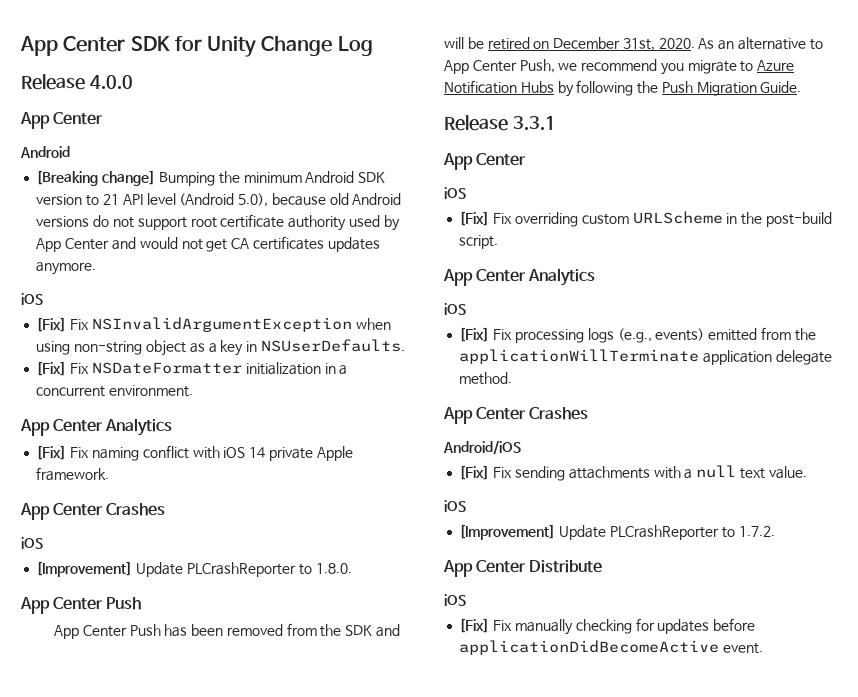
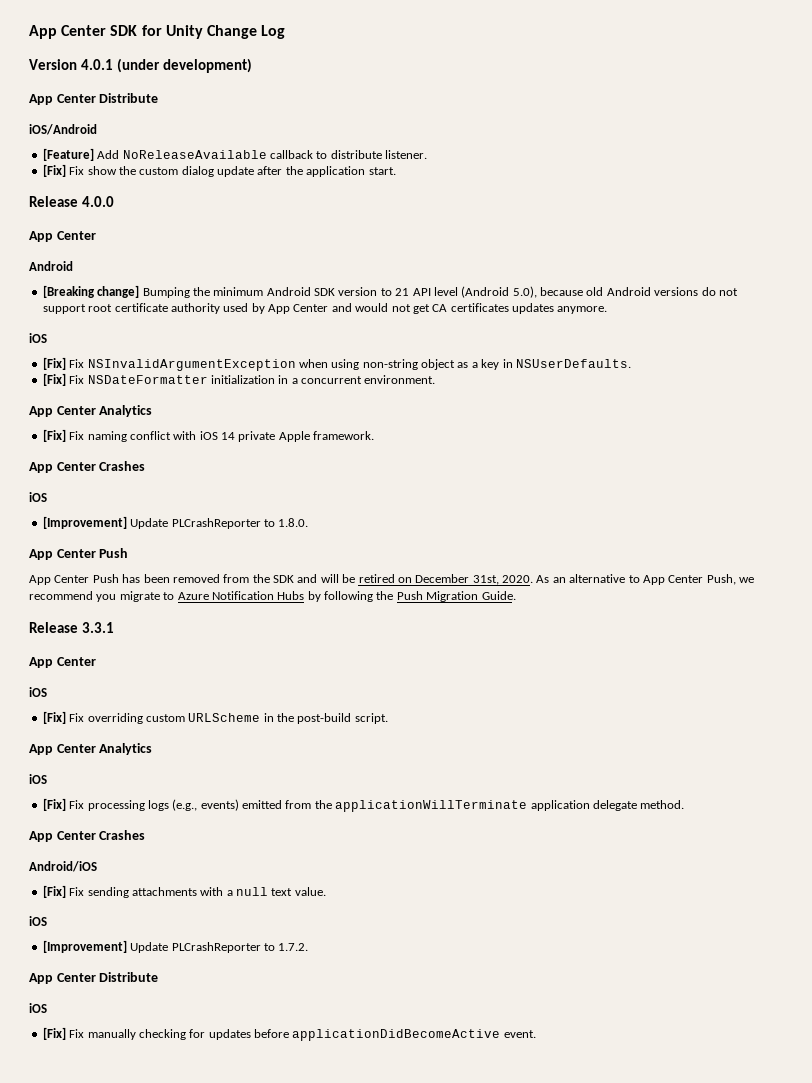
+ Version 4.0.1 (under development)
+ App Center Distribute
+ iOS/Android
+ [Feature] Add NoReleaseAvailable callback to distribute listener.
+ [Fix] Fix show the custom dialog update after the application start.

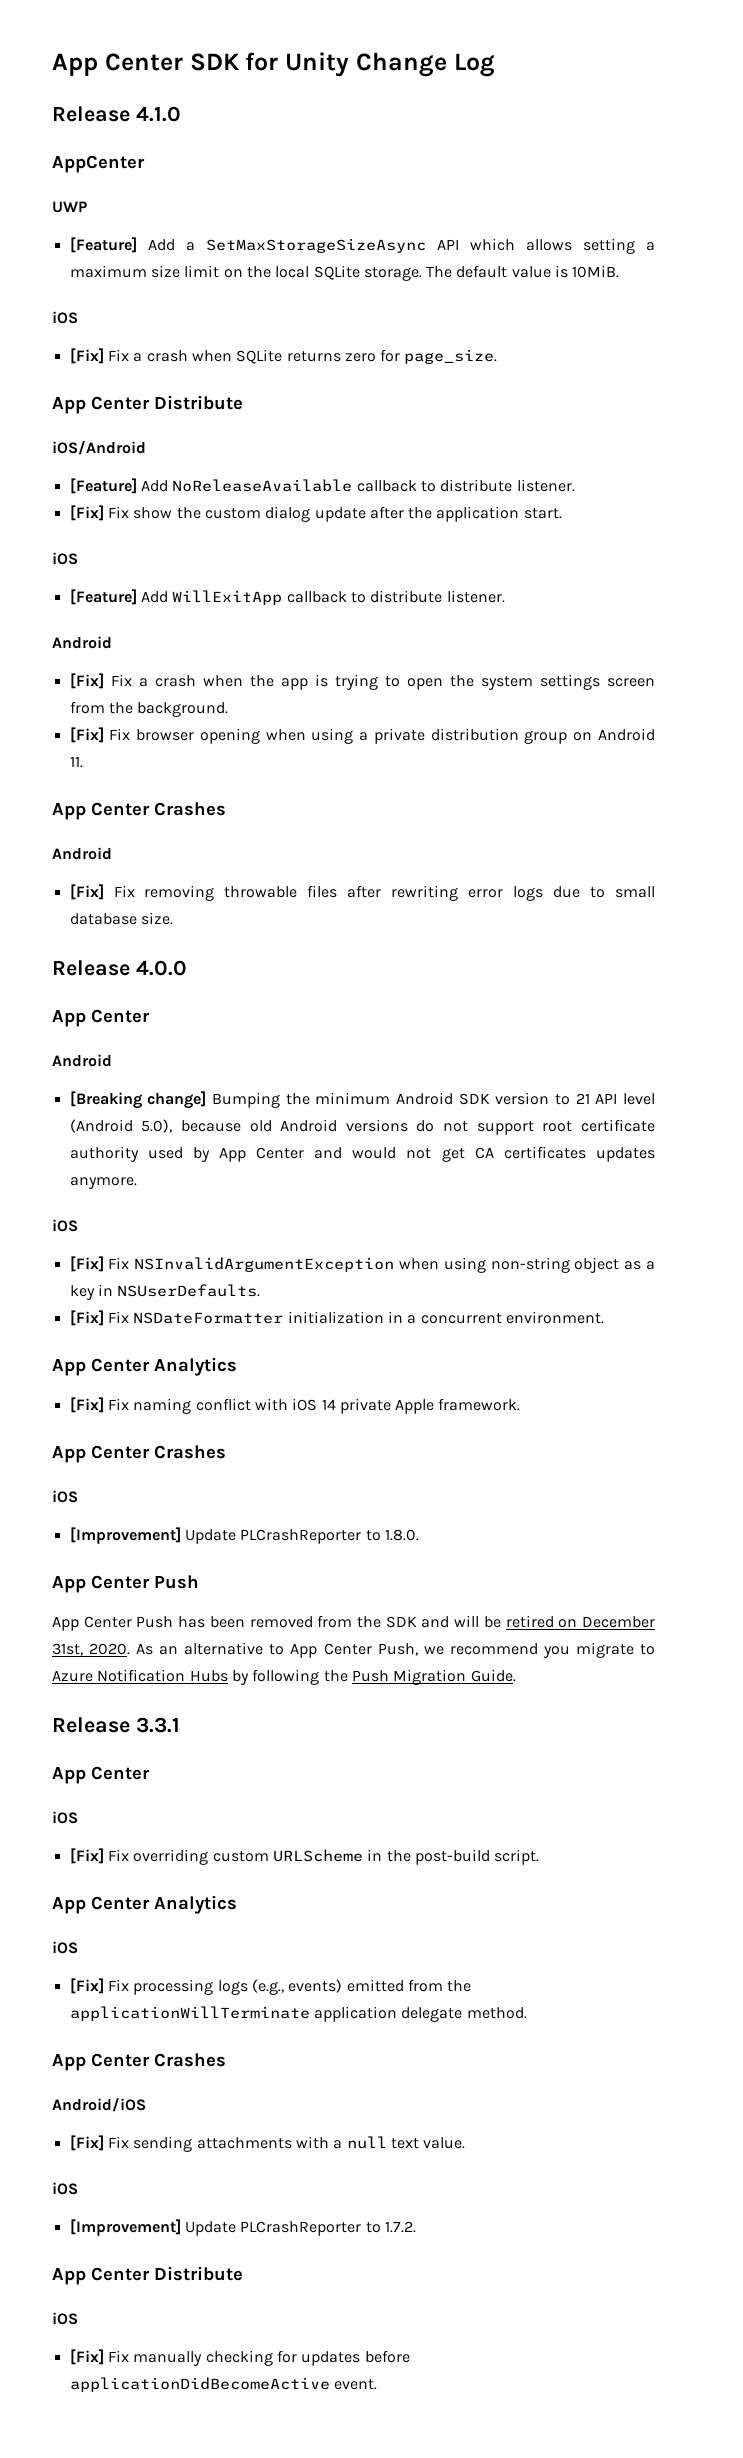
- Version 4.0.1 (under development)
+ Release 4.1.0
+ AppCenter
+ UWP
+ [Feature] Add a SetMaxStorageSizeAsync API which allows setting a maximum size limit on the local SQLite storage. The default value is 10MiB.
+ iOS
+ [Fix] Fix a crash when SQLite returns zero for page_size.
  [Fix] Fix show the custom dialog update after the application start.
+ iOS
+ [Feature] Add WillExitApp callback to distribute listener.
+ Android
+ [Fix] Fix a crash when the app is trying to open the system settings screen from the background.
+ [Fix] Fix browser opening when using a private distribution group on Android 11.
+ App Center Crashes
+ Android
+ [Fix] Fix removing throwable files after rewriting error logs due to small database size.

